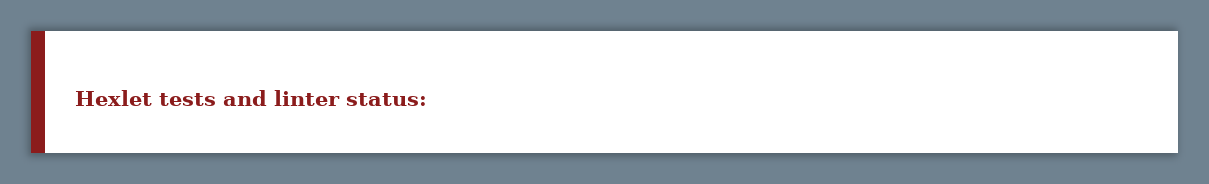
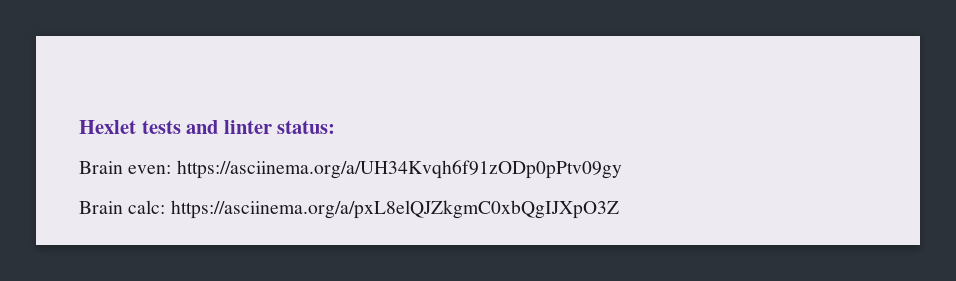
+ Brain even: https://asciinema.org/a/UH34Kvqh6f91zODp0pPtv09gy
+ Brain calc: https://asciinema.org/a/pxL8elQJZkgmC0xbQgIJXpO3Z

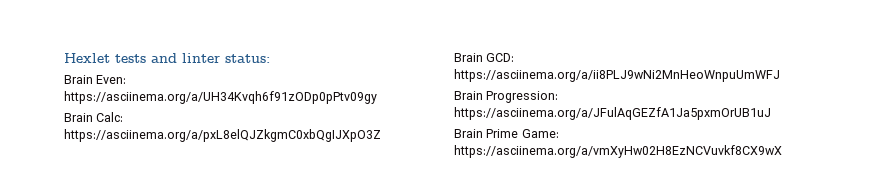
- Brain even: https://asciinema.org/a/UH34Kvqh6f91zODp0pPtv09gy
+ Brain Even: https://asciinema.org/a/UH34Kvqh6f91zODp0pPtv09gy
- Brain calc: https://asciinema.org/a/pxL8elQJZkgmC0xbQgIJXpO3Z
+ Brain Calc: https://asciinema.org/a/pxL8elQJZkgmC0xbQgIJXpO3Z
+ Brain GCD: https://asciinema.org/a/ii8PLJ9wNi2MnHeoWnpuUmWFJ
+ Brain Progression: https://asciinema.org/a/JFulAqGEZfA1Ja5pxmOrUB1uJ
+ Brain Prime Game: https://asciinema.org/a/vmXyHw02H8EzNCVuvkf8CX9wX

